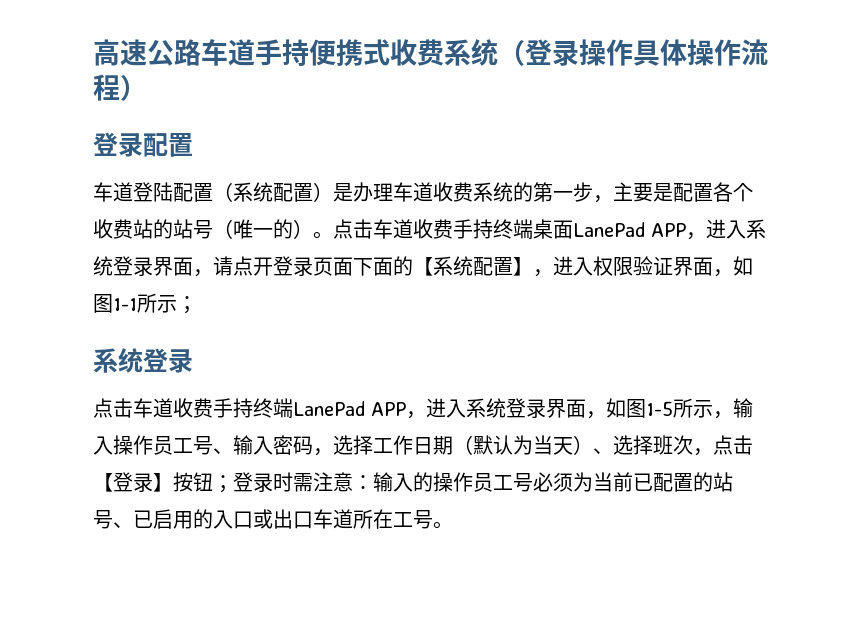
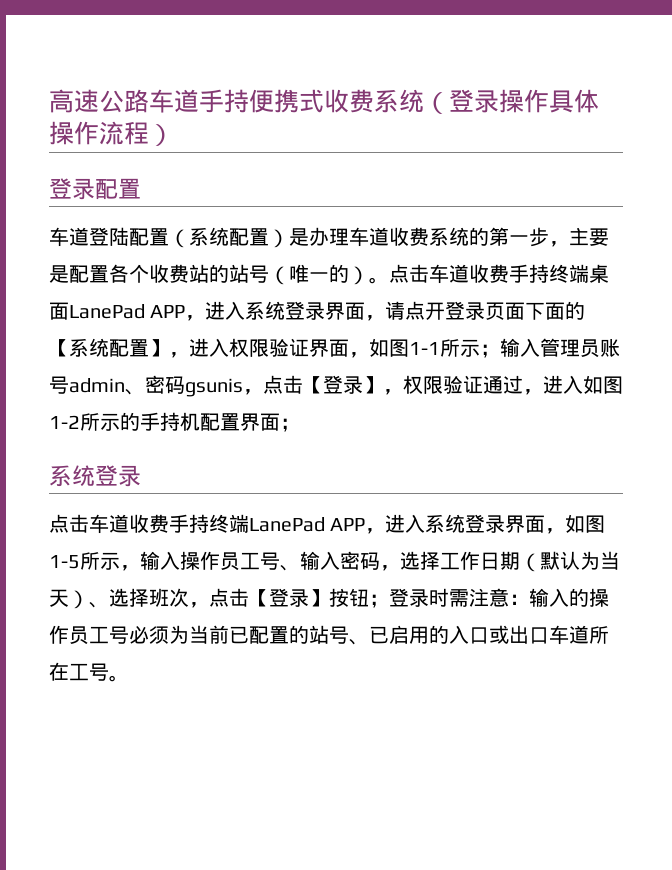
- 点击车道收费手持终端桌面LanePad APP，进入系统登录界面，请点开登录页面下面的【系统配置】，进入权限验证界面，如图1-1所示；
+ 点击车道收费手持终端桌面LanePad APP，进入系统登录界面，请点开登录页面下面的【系统配置】，进入权限验证界面，如图1-1所示；输入管理员账号admin、密码gsunis，点击【登录】，权限验证通过，进入如图1-2所示的手持机配置界面；

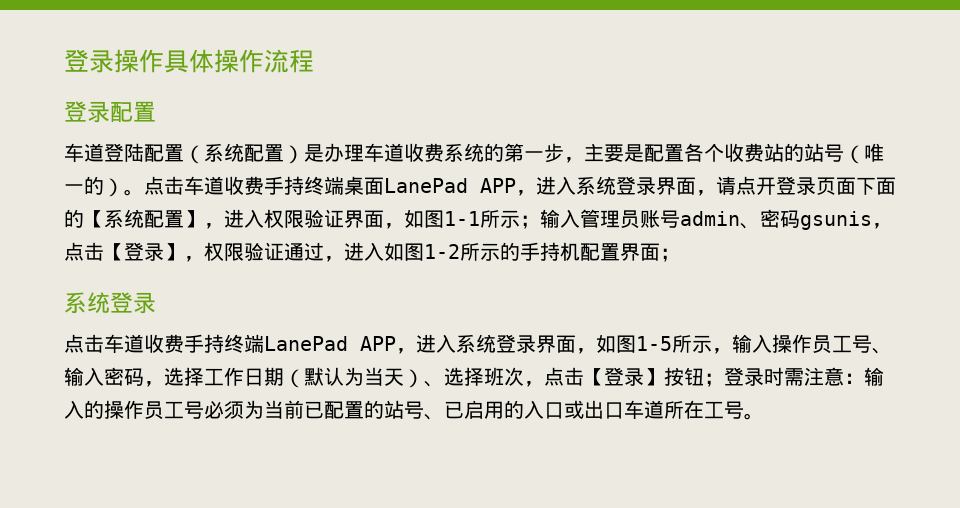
- 高速公路车道手持便携式收费系统（登录操作具体操作流程）
+ 登录操作具体操作流程

